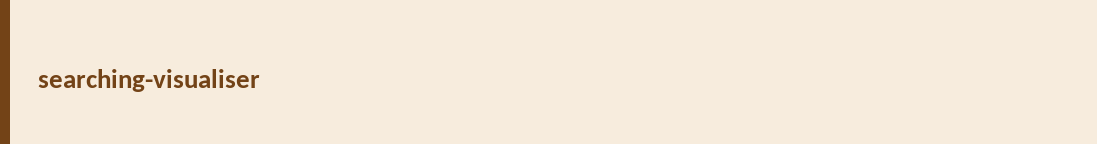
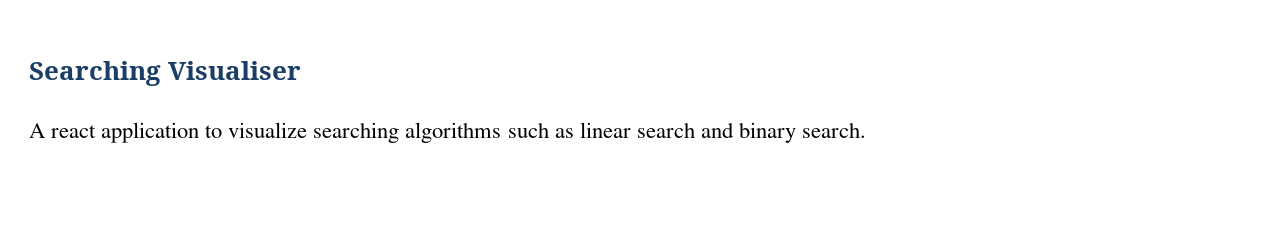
- searching-visualiser
+ Searching Visualiser
+ A react application to visualize searching algorithms such as linear search and binary search.

